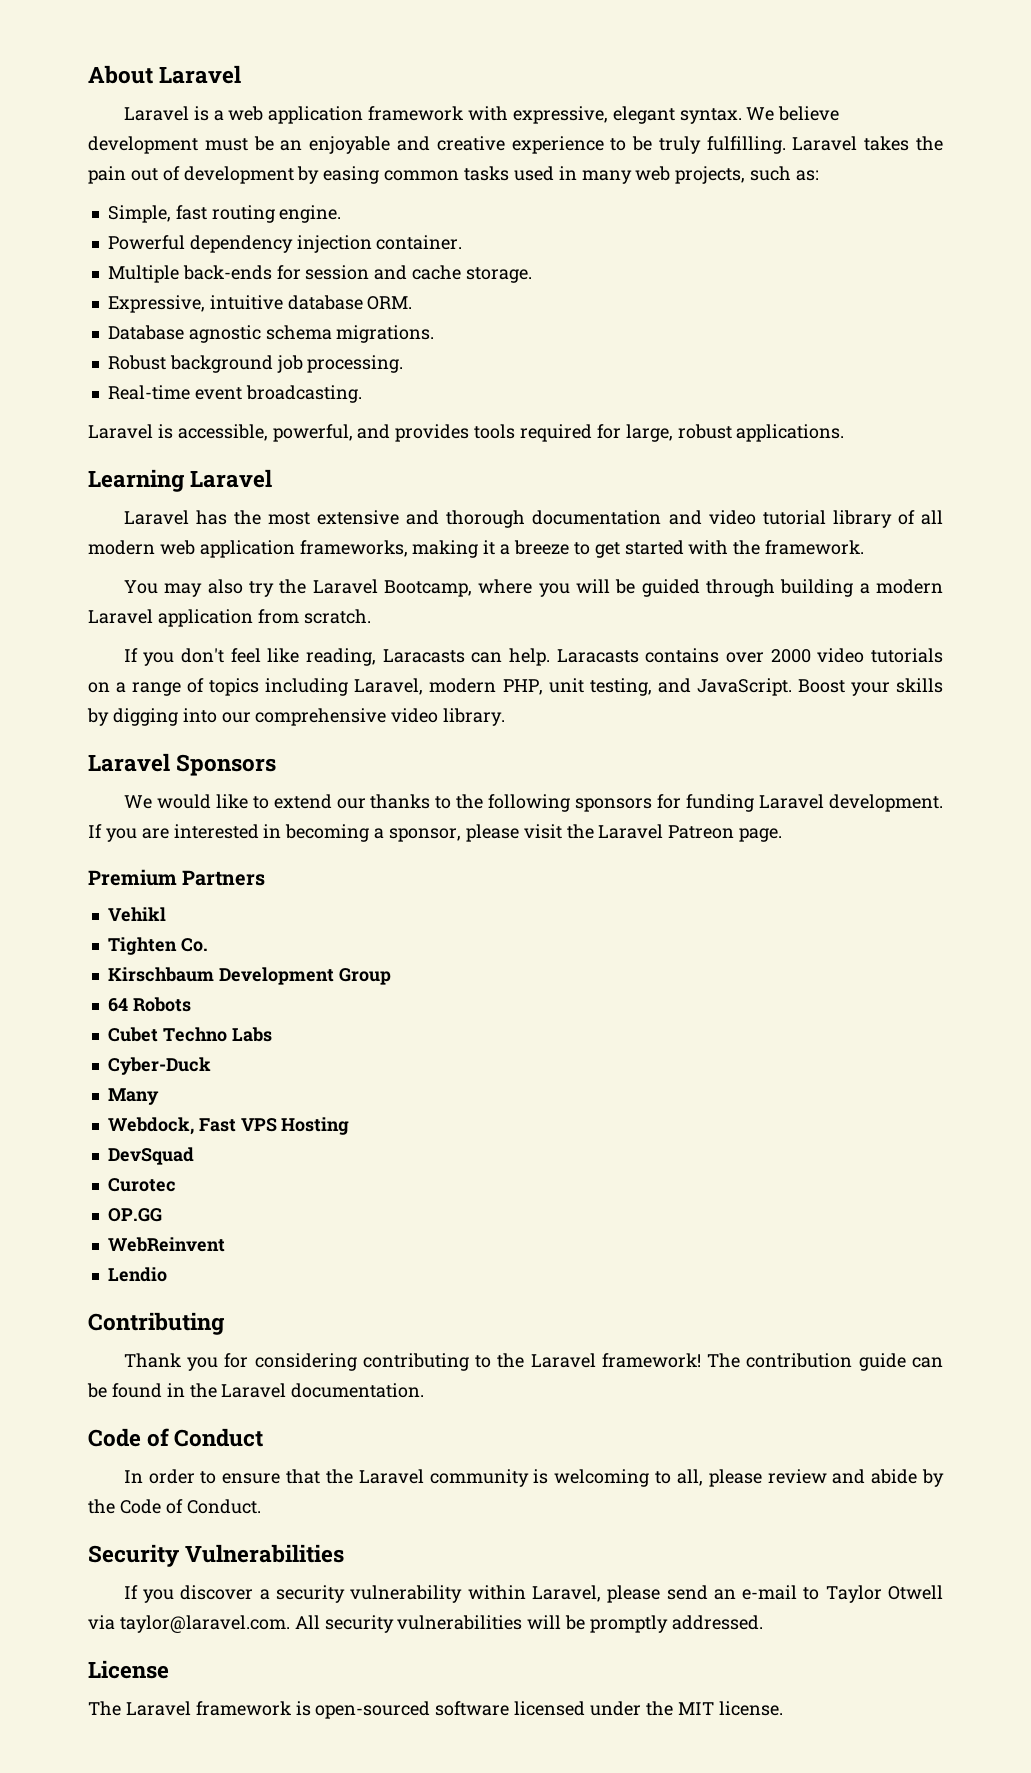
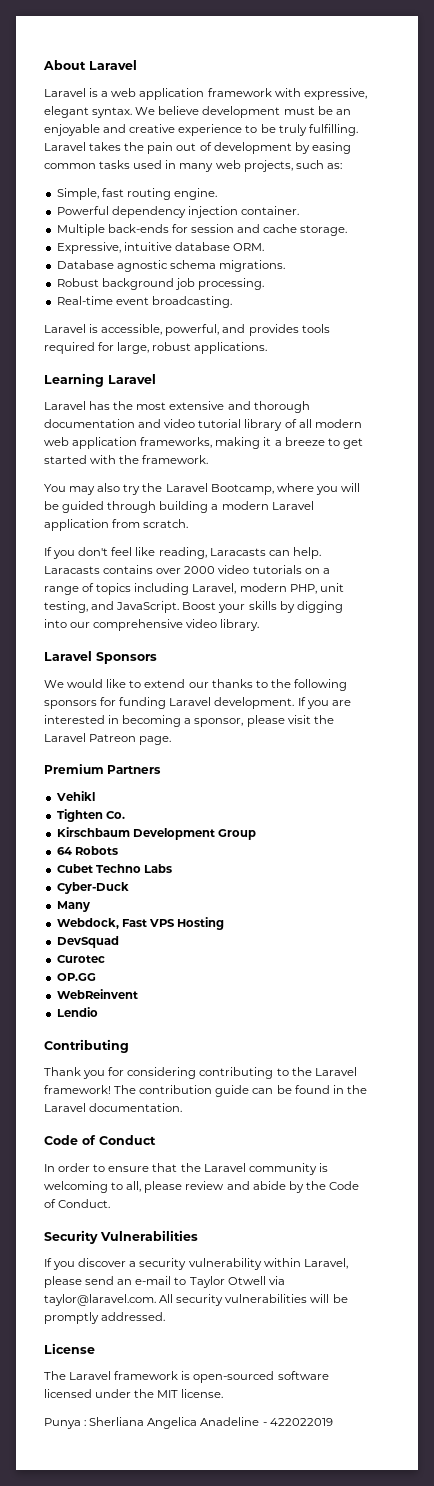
+ Punya : Sherliana Angelica Anadeline - 422022019

